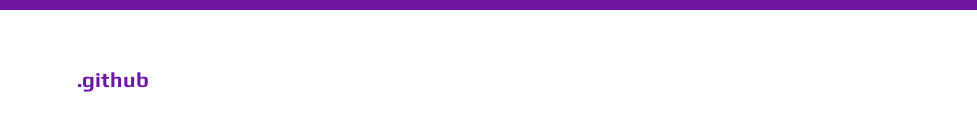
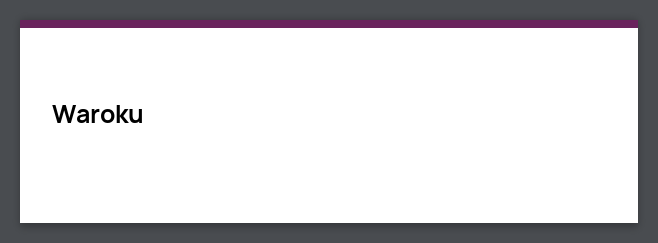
- .github
+ Waroku

